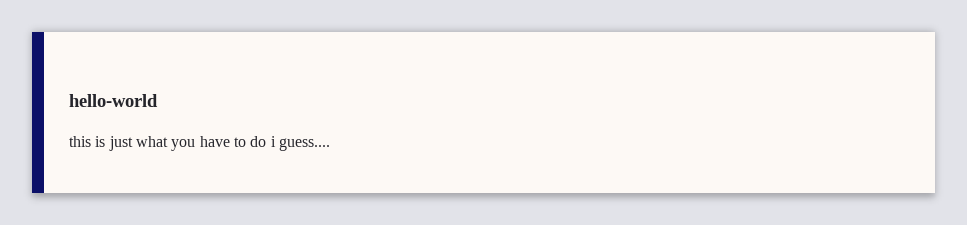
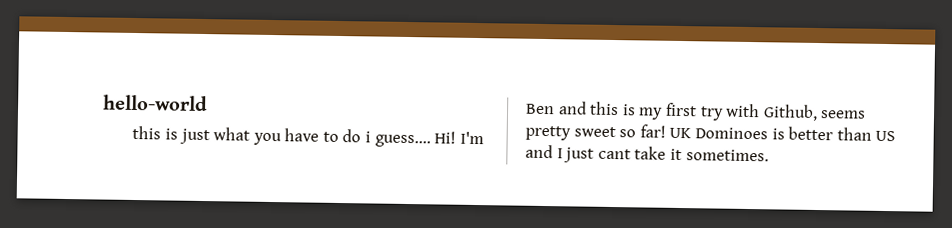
+ Hi! I'm Ben and this is my first try with Github, seems pretty sweet so far! UK Dominoes is better than US and I just cant take it sometimes.

